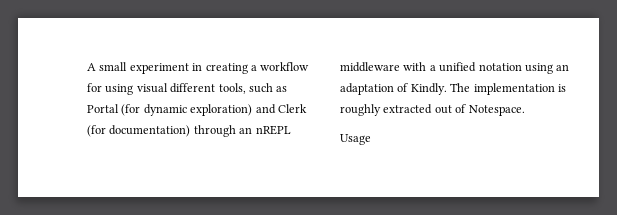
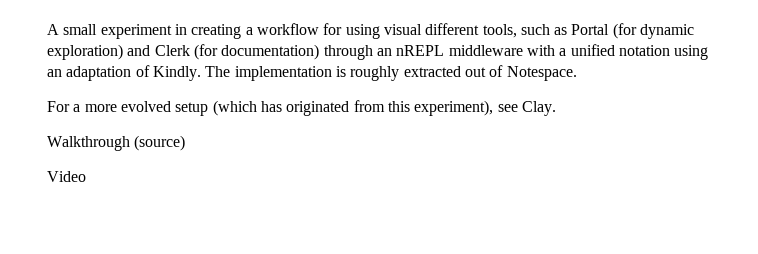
- Usage
+ For a more evolved setup (which has originated from this experiment), see Clay.
+ Walkthrough (source)
+ Video

